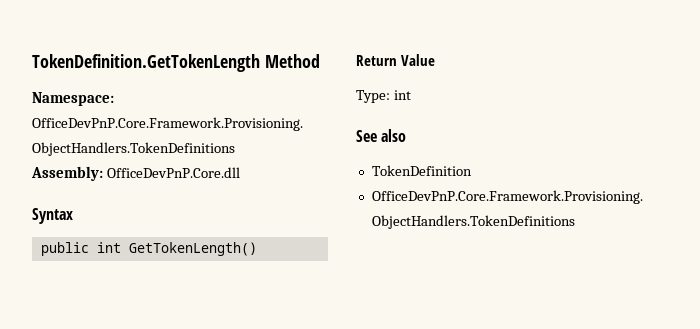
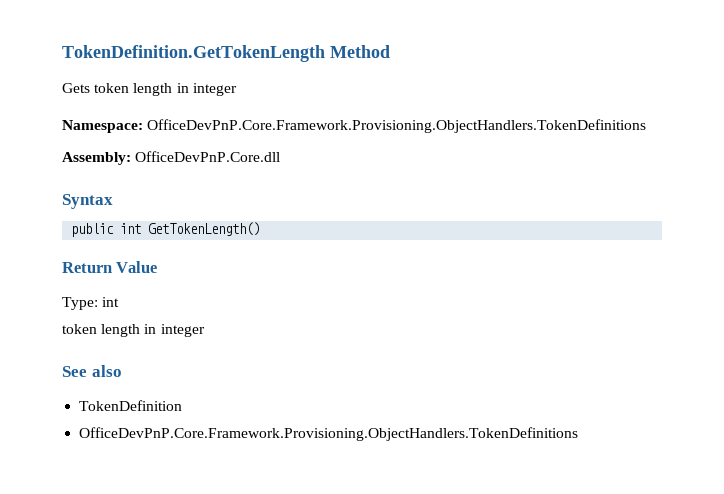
+ Gets token length in integer
  Type: int
+ token length in integer

